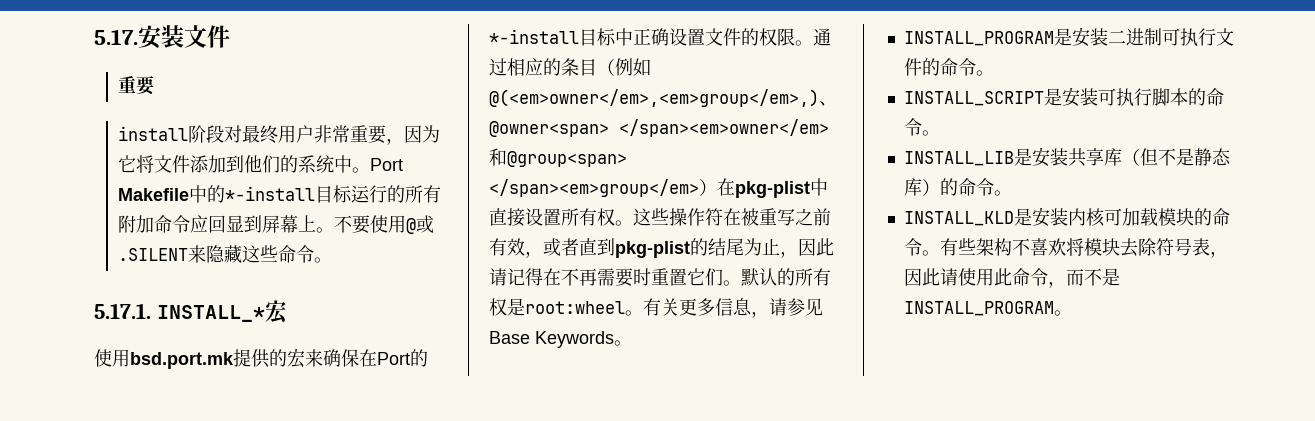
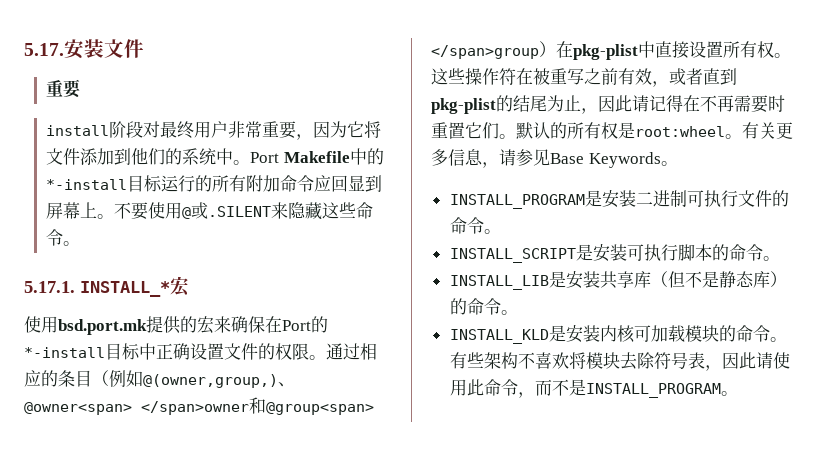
- 通过相应的条目（例如@(<em>owner</em>,<em>group</em>,)、@owner<span> </span><em>owner</em>和@group<span> </span><em>group</em>）在pkg-plist中直接设置所有权。
+ 通过相应的条目（例如@(owner,group,)、@owner<span> </span>owner和@group<span> </span>group）在pkg-plist中直接设置所有权。

